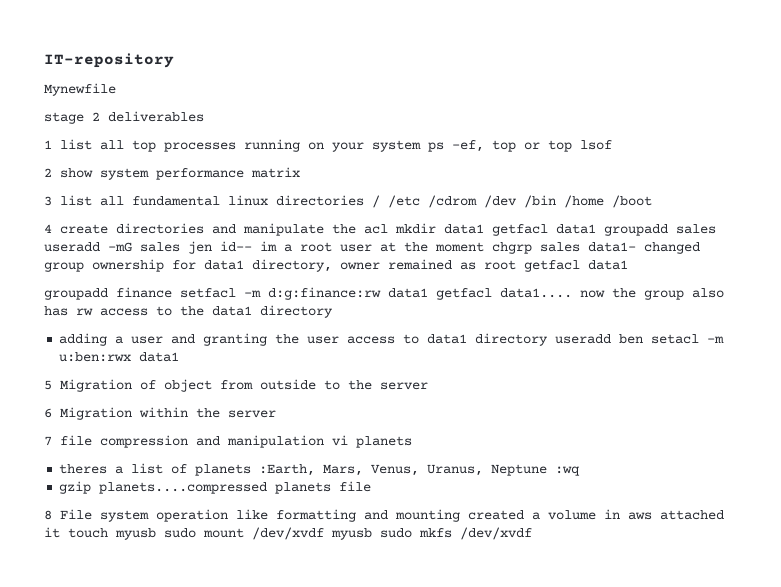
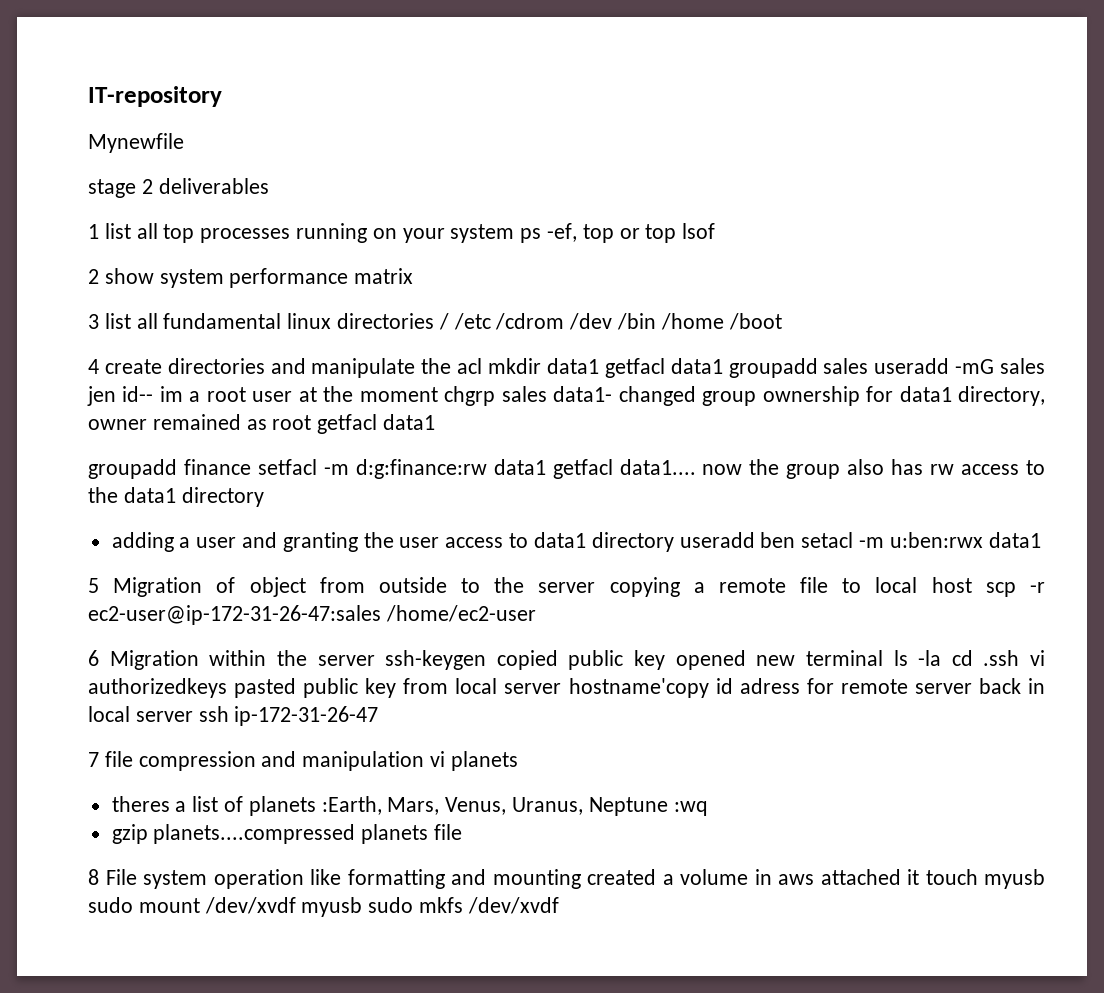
- 5 Migration of object from outside to the server
+ 5 Migration of object from outside to the server copying a remote file to local host scp -r ec2-user@ip-172-31-26-47:sales /home/ec2-user
- 6 Migration within the server
+ 6 Migration within the server ssh-keygen copied public key opened new terminal ls -la cd .ssh vi authorizedkeys pasted public key from local server hostname'copy id adress for remote server back in local server ssh ip-172-31-26-47

